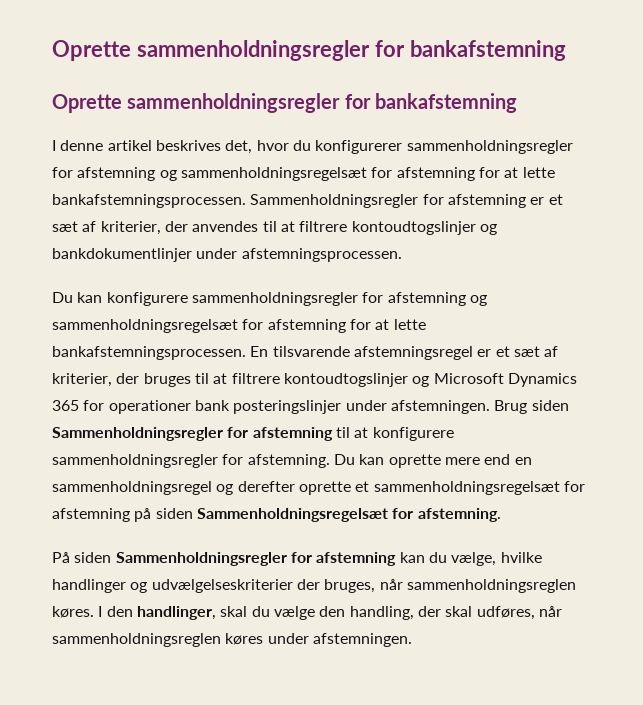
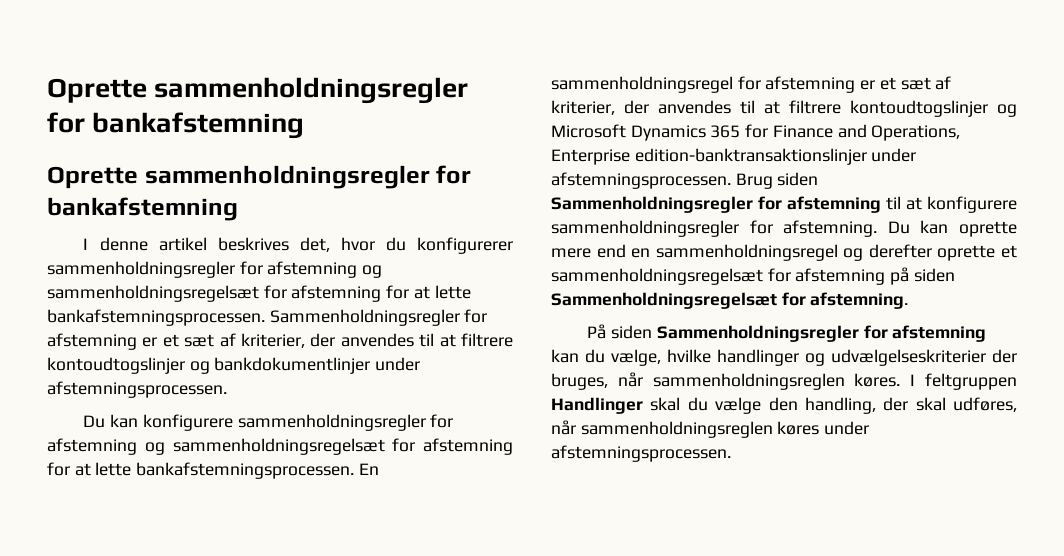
- En tilsvarende afstemningsregel er et sæt af kriterier, der bruges til at filtrere kontoudtogslinjer og Microsoft Dynamics 365 for operationer bank posteringslinjer under afstemningen.
+ En sammenholdningsregel for afstemning er et sæt af kriterier, der anvendes til at filtrere kontoudtogslinjer og Microsoft Dynamics 365 for Finance and Operations, Enterprise edition-banktransaktionslinjer under afstemningsprocessen.
- I den handlinger, skal du vælge den handling, der skal udføres, når sammenholdningsreglen køres under afstemningen.
+ I feltgruppen Handlinger skal du vælge den handling, der skal udføres, når sammenholdningsreglen køres under afstemningsprocessen.

